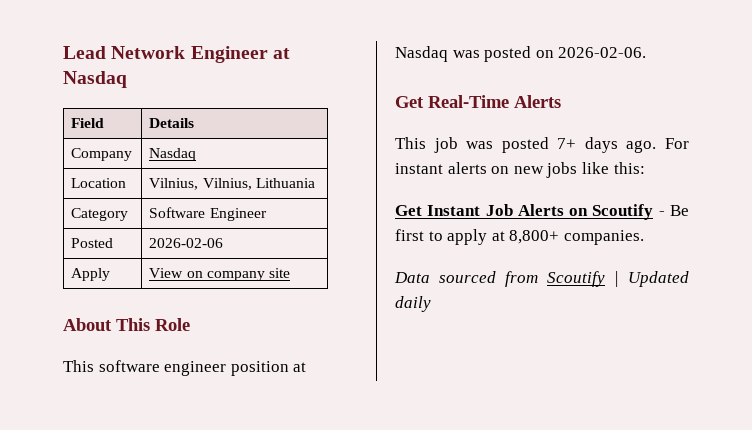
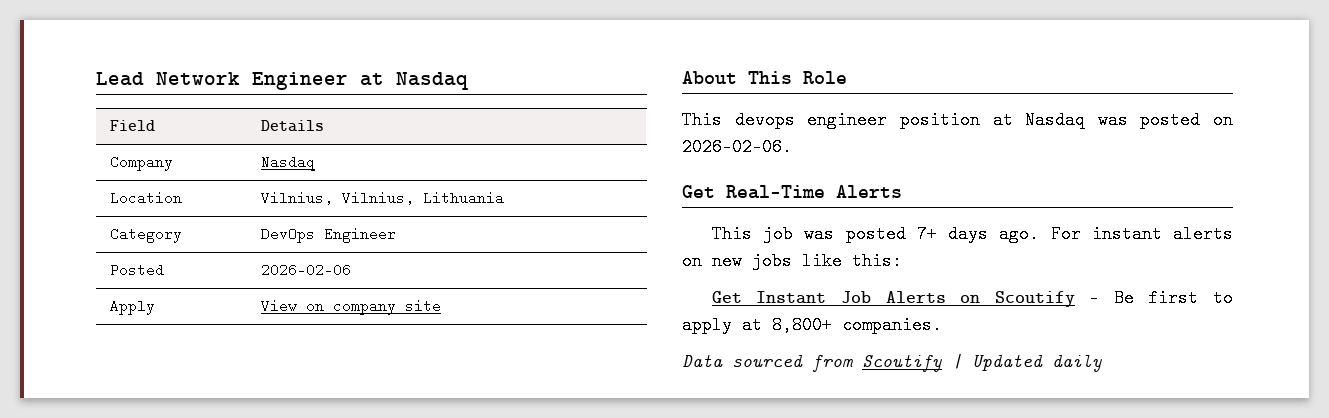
- Category | Software Engineer
+ Category | DevOps Engineer
- This software engineer position at Nasdaq was posted on 2026-02-06.
+ This devops engineer position at Nasdaq was posted on 2026-02-06.

